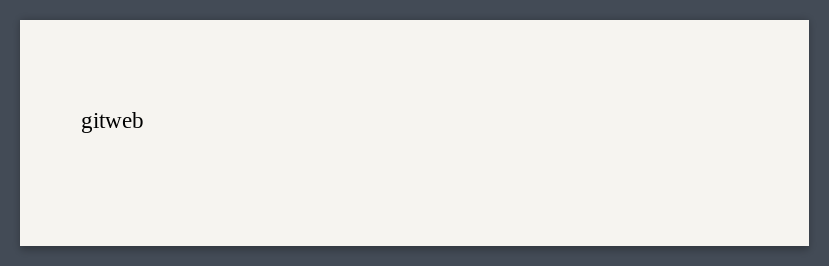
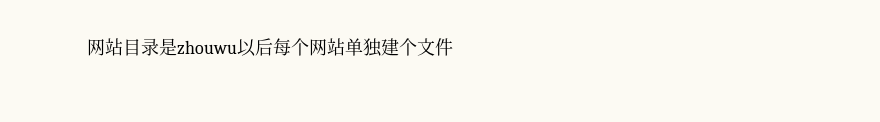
- gitweb
+ 网站目录是zhouwu以后每个网站单独建个文件

